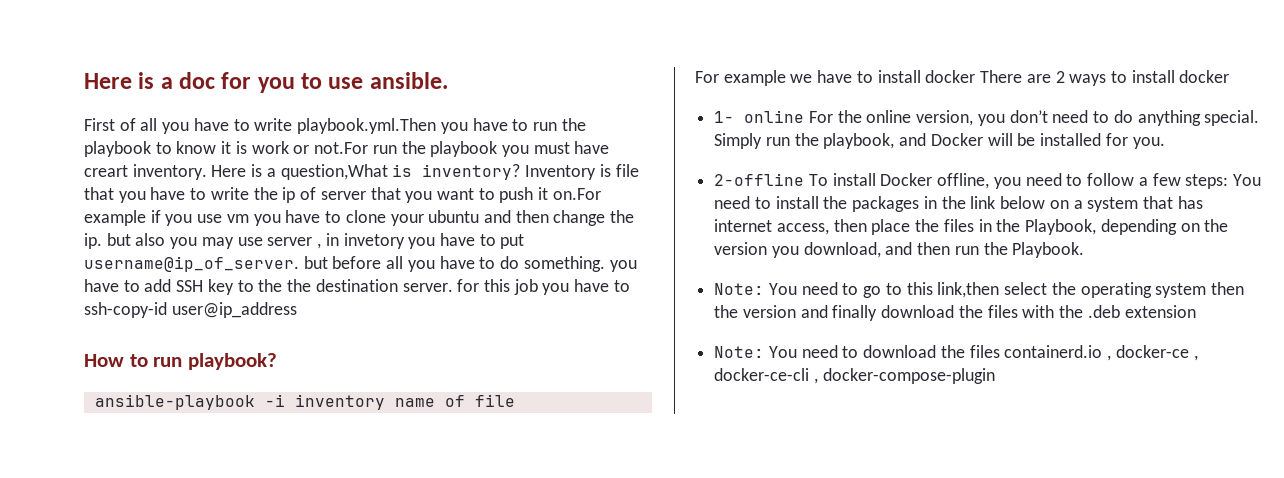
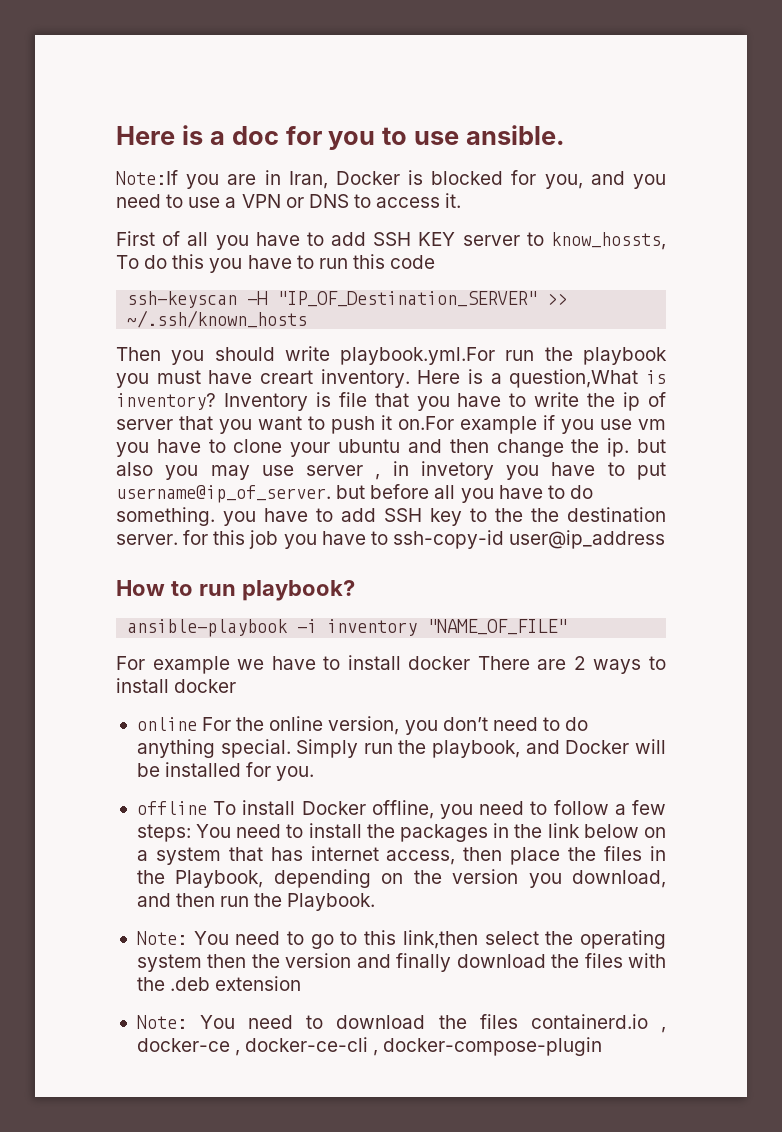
+ Note:If you are in Iran, Docker is blocked for you, and you need to use a VPN or DNS to access it.
- First of all you have to write playbook.yml.Then you have to run the playbook to know it is work or not.For run the playbook you must have creart inventory.
+ First of all you have to add SSH KEY server to know_hossts, To do this you have to run this code
+ ssh-keyscan -H "IP_OF_Destination_SERVER" >> ~/.ssh/known_hosts
+ Then you should write playbook.yml.For run the playbook you must have creart inventory.
- ansible-playbook -i inventory name of file
+ ansible-playbook -i inventory "NAME_OF_FILE"
- 1- online For the online version, you don’t need to do anything special.
+ online For the online version, you don’t need to do anything special.
- 2-offline To install Docker offline, you need to follow a few steps: You need to install the packages in the link below on a system that has internet access, then place the files in the Playbook, depending on the version you download, and then run the Playbook.
+ offline To install Docker offline, you need to follow a few steps: You need to install the packages in the link below on a system that has internet access, then place the files in the Playbook, depending on the version you download, and then run the Playbook.

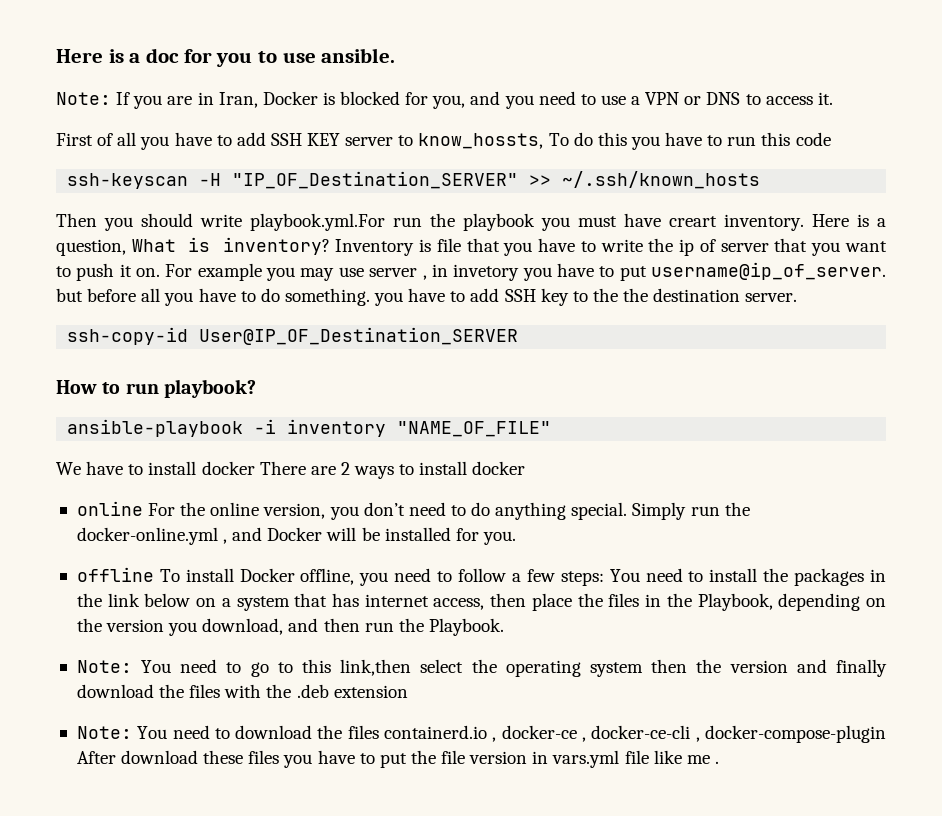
- Note:If you are in Iran, Docker is blocked for you, and you need to use a VPN or DNS to access it.
+ Note: If you are in Iran, Docker is blocked for you, and you need to use a VPN or DNS to access it.
- Here is a question,What is inventory?
+ Here is a question, What is inventory?
- Inventory is file that you have to write the ip of server that you want to push it on.For example if you use vm you have to clone your ubuntu and then change the ip. but also you may use server , in invetory you have to put username@ip_of_server. but before all you have to do something. you have to add SSH key to the the destination server. for this job you have to ssh-copy-id user@ip_address
+ Inventory is file that you have to write the ip of server that you want to push it on. For example you may use server , in invetory you have to put username@ip_of_server. but before all you have to do something. you have to add SSH key to the the destination server.
+ ssh-copy-id User@IP_OF_Destination_SERVER
- For example we have to install docker There are 2 ways to install docker
+ We have to install docker There are 2 ways to install docker
- Simply run the playbook, and Docker will be installed for you.
+ Simply run the docker-online.yml , and Docker will be installed for you.
- Note: You need to download the files containerd.io , docker-ce , docker-ce-cli , docker-compose-plugin
+ Note: You need to download the files containerd.io , docker-ce , docker-ce-cli , docker-compose-plugin After download these files you have to put the file version in vars.yml file like me .

